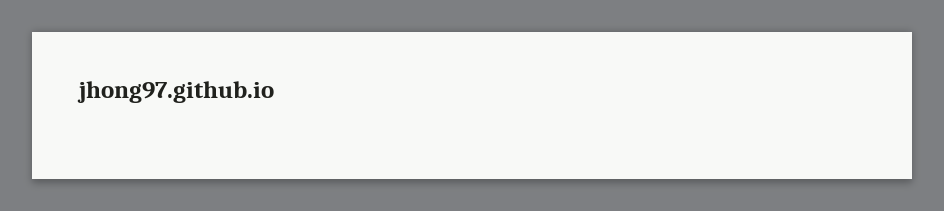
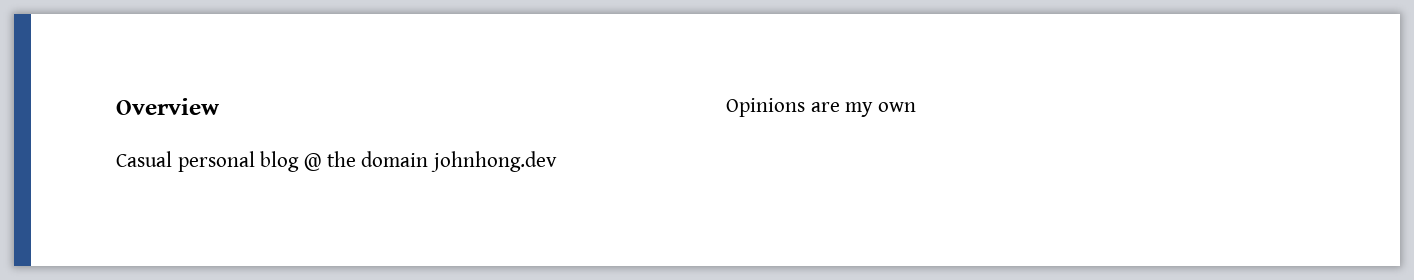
- jhong97.github.io
+ Overview
+ Casual personal blog @ the domain johnhong.dev
+ Opinions are my own

